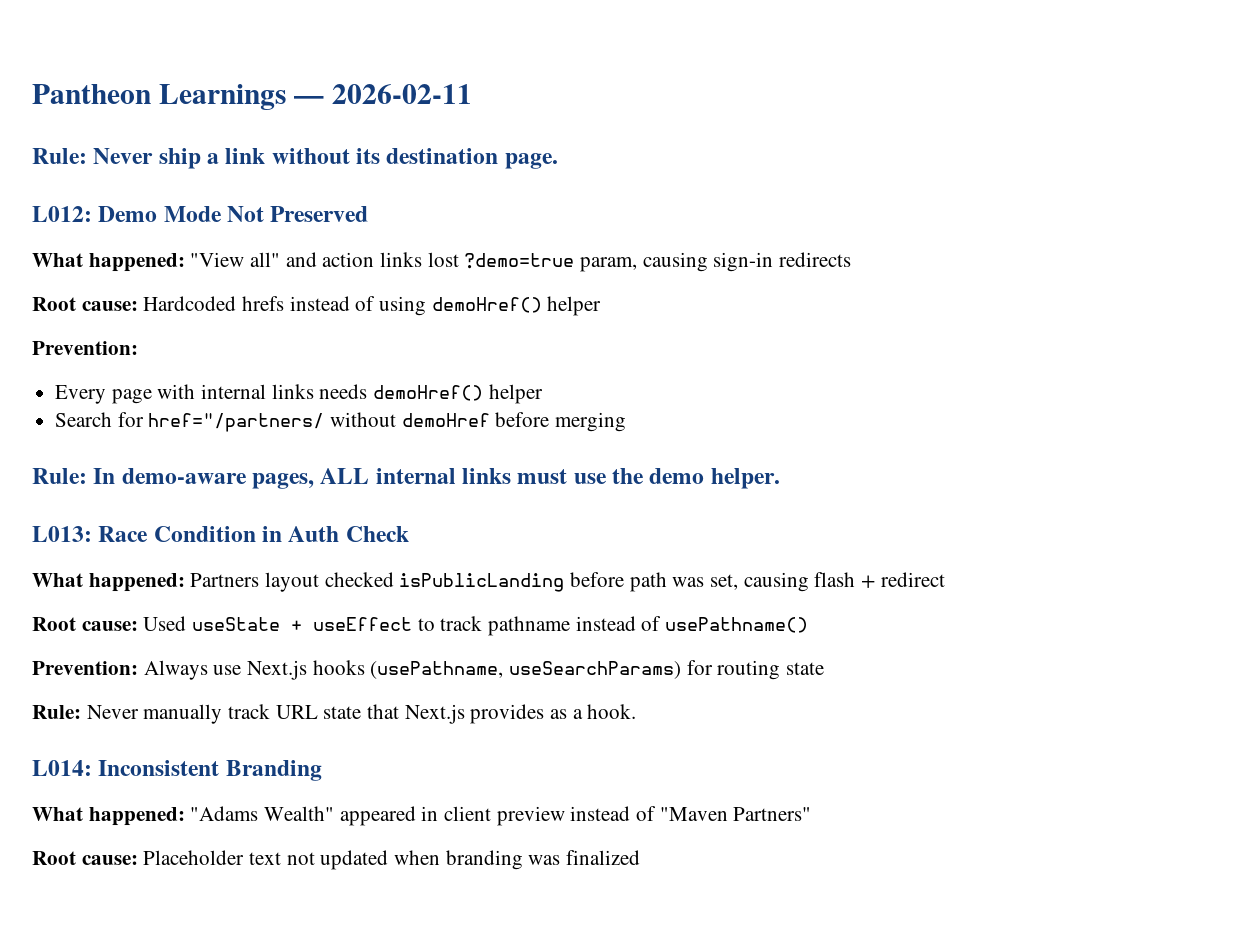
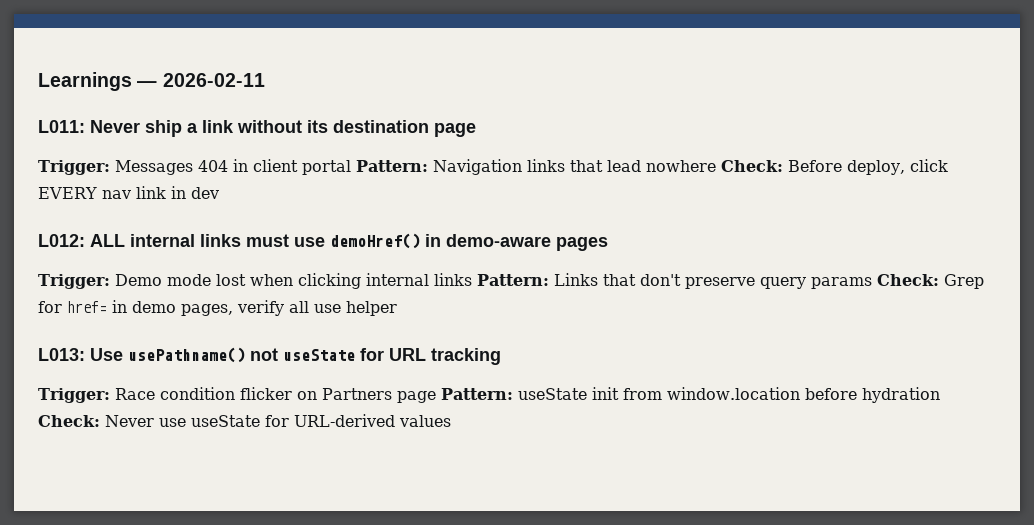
- Pantheon Learnings — 2026-02-11
+ Learnings — 2026-02-11
- Rule: Never ship a link without its destination page.
- L012: Demo Mode Not Preserved
- What happened: "View all" and action links lost ?demo=true param, causing sign-in redirects
- Root cause: Hardcoded hrefs instead of using demoHref() helper
- Prevention:
- Every page with internal links needs demoHref() helper
- Search for href="/partners/ without demoHref before merging
- Rule: In demo-aware pages, ALL internal links must use the demo helper.
- L013: Race Condition in Auth Check
- What happened: Partners layout checked isPublicLanding before path was set, causing flash + redirect
- Root cause: Used useState + useEffect to track pathname instead of usePathname()
- Prevention: Always use Next.js hooks (usePathname, useSearchParams) for routing state
- Rule: Never manually track URL state that Next.js provides as a hook.
- L014: Inconsistent Branding
- What happened: "Adams Wealth" appeared in client preview instead of "Maven Partners"
- Root cause: Placeholder text not updated when branding was finalized
+ L011: Never ship a link without its destination page
+ Trigger: Messages 404 in client portal Pattern: Navigation links that lead nowhere Check: Before deploy, click EVERY nav link in dev
+ L012: ALL internal links must use demoHref() in demo-aware pages
+ Trigger: Demo mode lost when clicking internal links Pattern: Links that don't preserve query params Check: Grep for href= in demo pages, verify all use helper
+ L013: Use usePathname() not useState for URL tracking
+ Trigger: Race condition flicker on Partners page Pattern: useState init from window.location before hydration Check: Never use useState for URL-derived values

